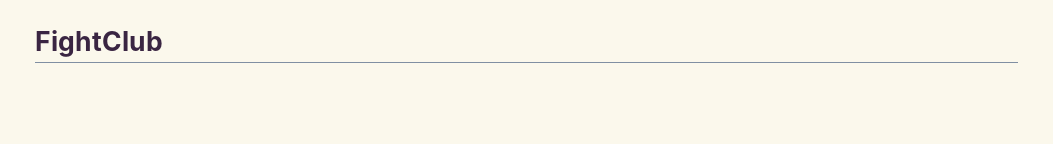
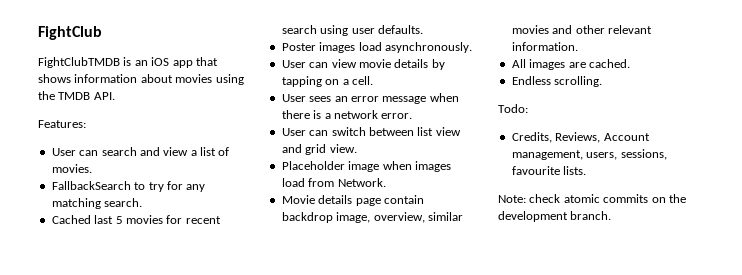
+ FightClubTMDB is an iOS app that shows information about movies using the TMDB API.
+ Features:
+ User can search and view a list of movies.
+ FallbackSearch to try for any matching search.
+ Cached last 5 movies for recent search using user defaults.
+ Poster images load asynchronously.
+ User can view movie details by tapping on a cell.
+ User sees an error message when there is a network error.
+ User can switch between list view and grid view.
+ Placeholder image when images load from Network.
+ Movie details page contain backdrop image, overview, similar movies and other relevant information.
+ All images are cached.
+ Endless scrolling.
+ Todo:
+ Credits, Reviews, Account management, users, sessions, favourite lists.
+ Note: check atomic commits on the development branch.

